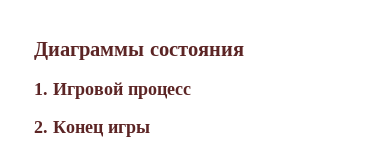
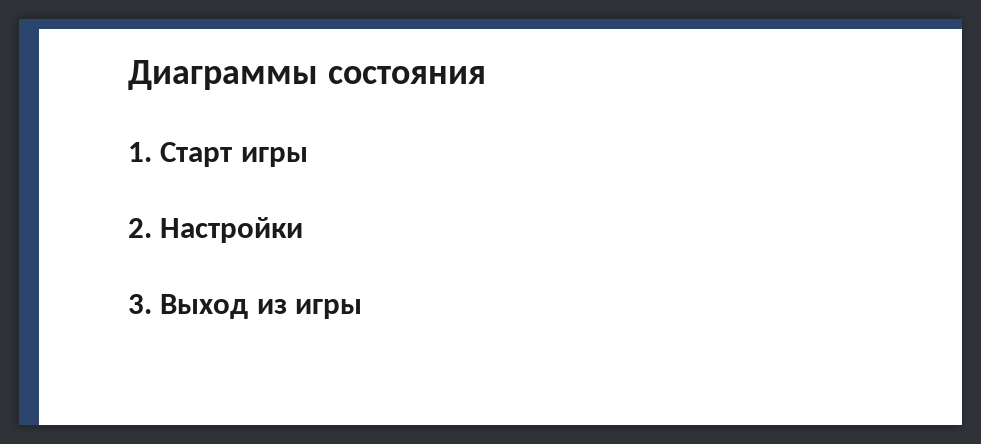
- 1. Игровой процесс
+ 1. Старт игры
- 2. Конец игры
+ 2. Настройки
+ 3. Выход из игры

